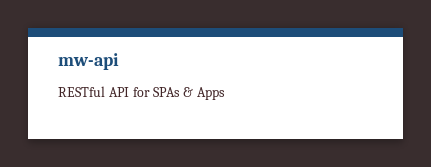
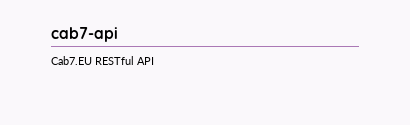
- mw-api
- RESTful API for SPAs & Apps
+ cab7-api
+ Cab7.EU RESTful API

